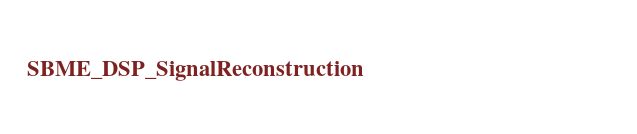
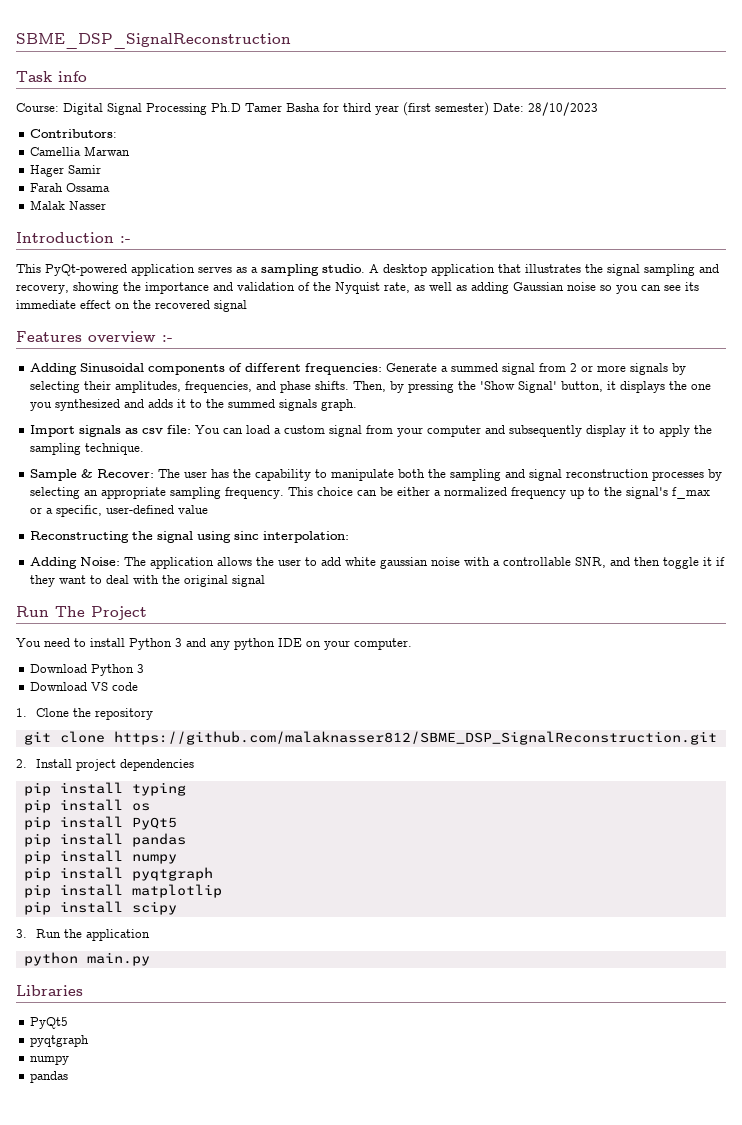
+ Task info
+ Course: Digital Signal Processing Ph.D Tamer Basha for third year (first semester) Date: 28/10/2023
+ Contributors:
+ Camellia Marwan
+ Hager Samir
+ Farah Ossama
+ Malak Nasser
+ Introduction :-
+ This PyQt-powered application serves as a sampling studio. A desktop application that illustrates the signal sampling and recovery, showing the importance and validation of the Nyquist rate, as well as adding Gaussian noise so you can see its immediate effect on the recovered signal
+ Features overview :-
+ Adding Sinusoidal components of different frequencies: Generate a summed signal from 2 or more signals by selecting their amplitudes, frequencies, and phase shifts. Then, by pressing the 'Show Signal' button, it displays the one you synthesized and adds it to the summed signals graph.
+ Import signals as csv file: You can load a custom signal from your computer and subsequently display it to apply the sampling technique.
+ Sample & Recover: The user has the capability to manipulate both the sampling and signal reconstruction processes by selecting an appropriate sampling frequency. This choice can be either a normalized frequency up to the signal's f_max or a specific, user-defined value
+ Reconstructing the signal using sinc interpolation:
+ Adding Noise: The application allows the user to add white gaussian noise with a controllable SNR, and then toggle it if they want to deal with the original signal
+ Run The Project
+ You need to install Python 3 and any python IDE on your computer.
+ Download Python 3
+ Download VS code
+ 1. Clone the repository
+ git clone https://github.com/malaknasser812/SBME_DSP_SignalReconstruction.git
+ 2. Install project dependencies
+ pip install typing
+ pip install os
+ pip install PyQt5
+ pip install pandas
+ pip install numpy
+ pip install pyqtgraph
+ pip install matplotlip
+ pip install scipy
+ 3. Run the application
+ python main.py
+ Libraries
+ PyQt5
+ pyqtgraph
+ numpy
+ pandas

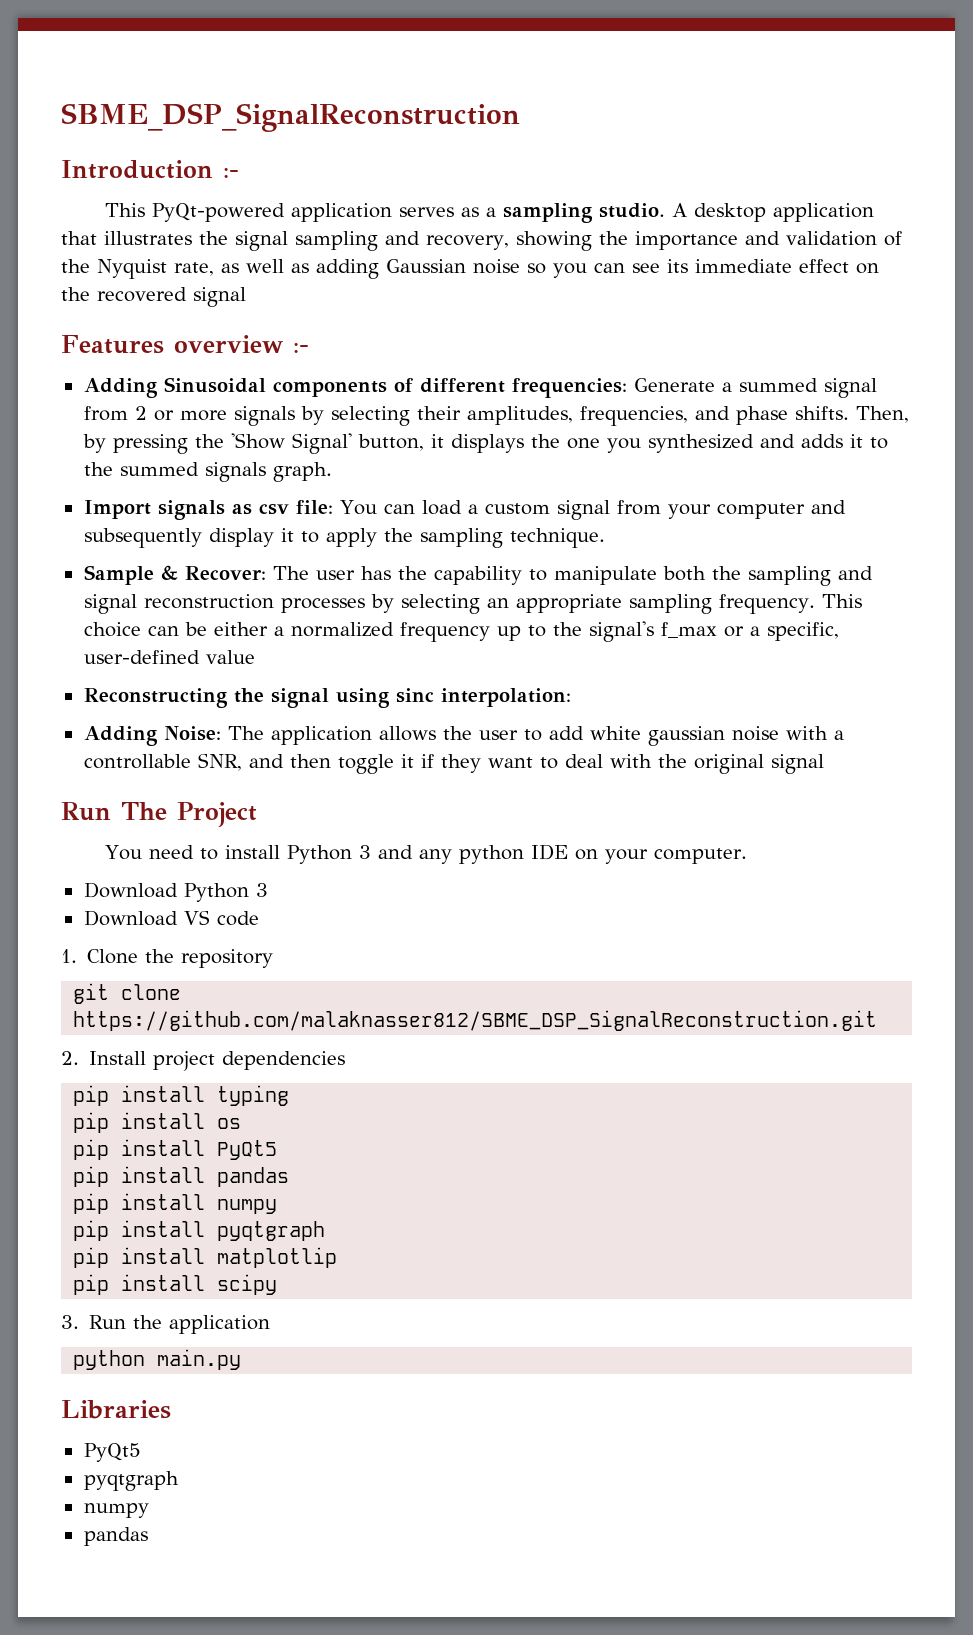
- Task info
- Course: Digital Signal Processing Ph.D Tamer Basha for third year (first semester) Date: 28/10/2023
- Contributors:
- Camellia Marwan
- Hager Samir
- Farah Ossama
- Malak Nasser

